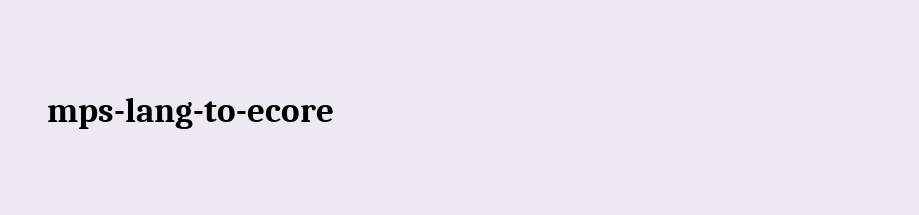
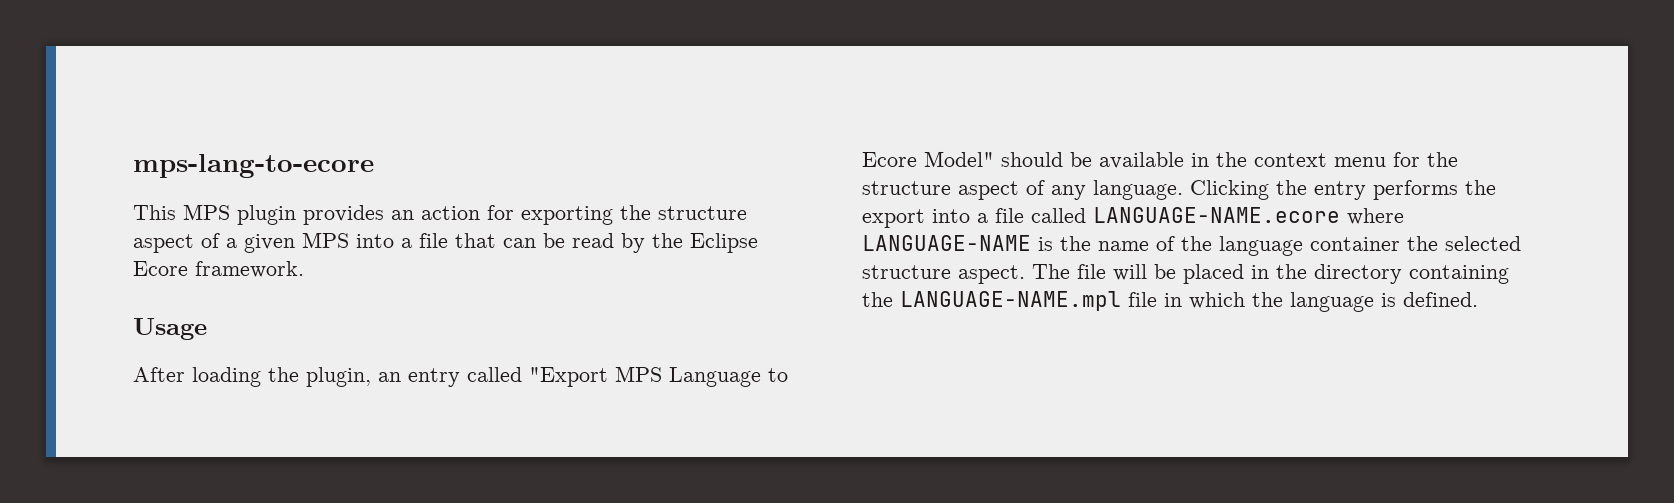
+ This MPS plugin provides an action for exporting the structure aspect of a given MPS into a file that can be read by the Eclipse Ecore framework.
+ Usage
+ After loading the plugin, an entry called "Export MPS Language to Ecore Model" should be available in the context menu for the structure aspect of any language. Clicking the entry performs the export into a file called LANGUAGE-NAME.ecore where LANGUAGE-NAME is the name of the language container the selected structure aspect. The file will be placed in the directory containing the LANGUAGE-NAME.mpl file in which the language is defined.

